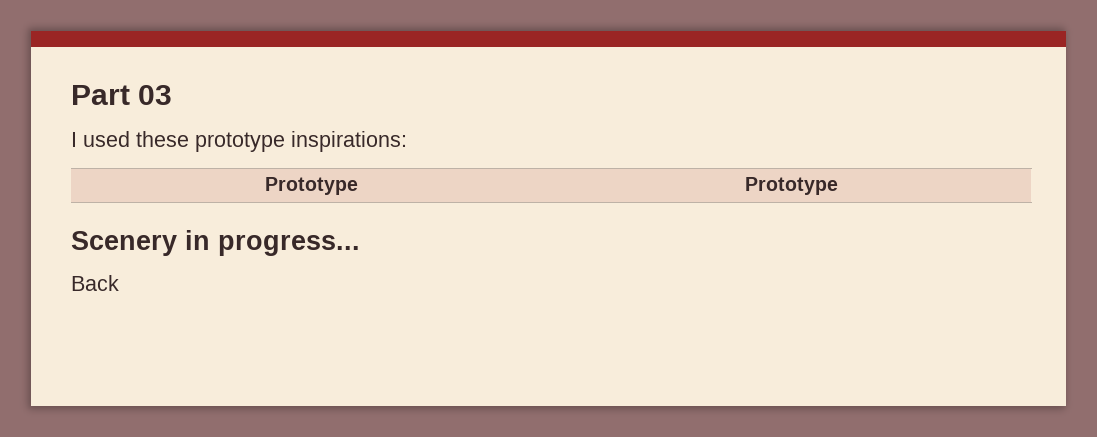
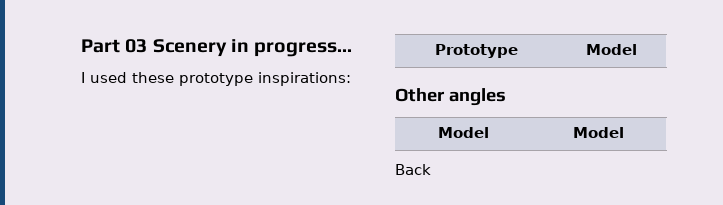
- Part 03
+ Part 03 Scenery in progress...
- Prototype | Prototype
- Scenery in progress...
+ Prototype | Model
+ Other angles
+ Model | Model

